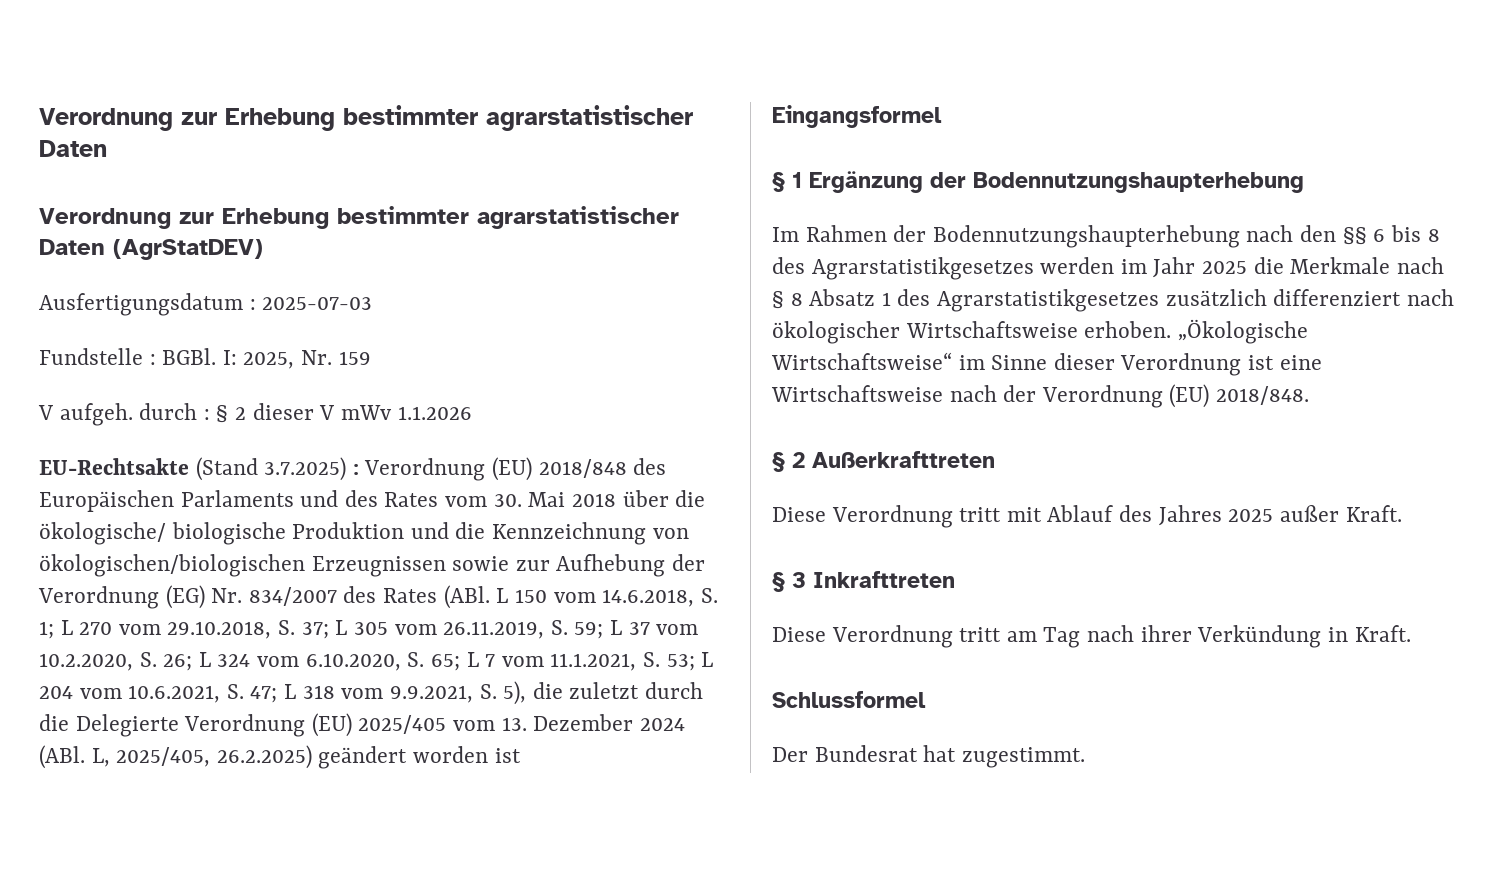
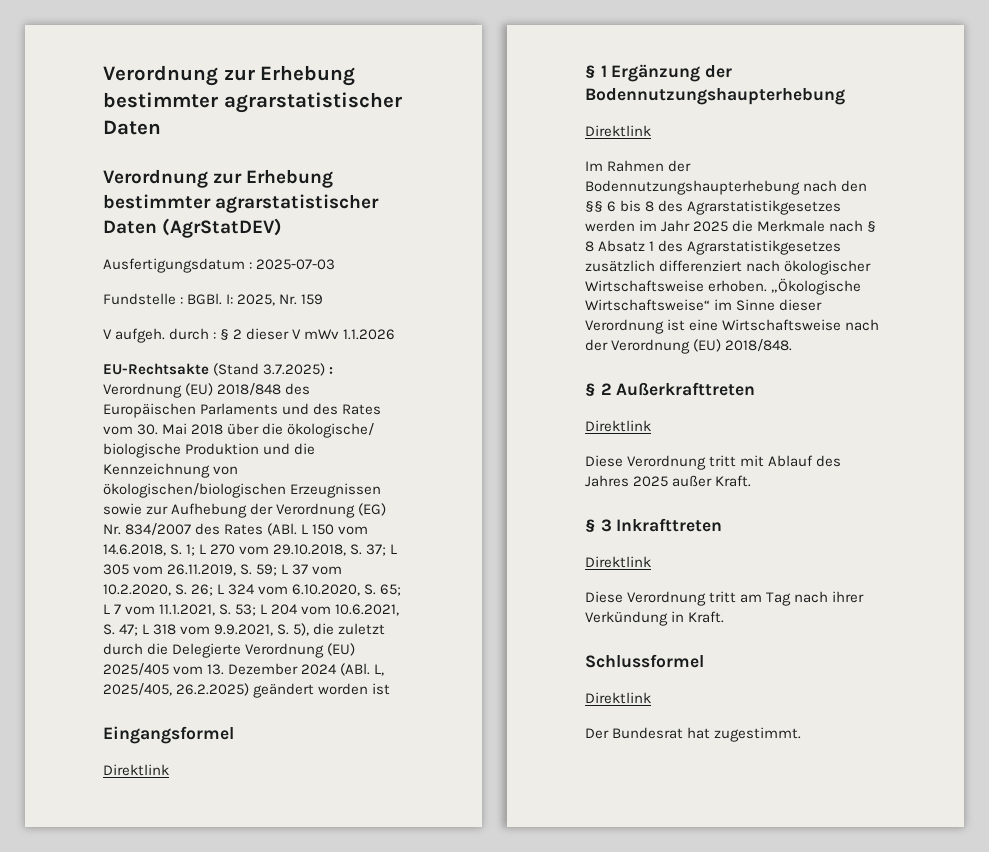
  Eingangsformel
+ Direktlink
  § 1 Ergänzung der Bodennutzungshaupterhebung
+ Direktlink
  § 2 Außerkrafttreten
+ Direktlink
  § 3 Inkrafttreten
+ Direktlink
  Schlussformel
+ Direktlink

